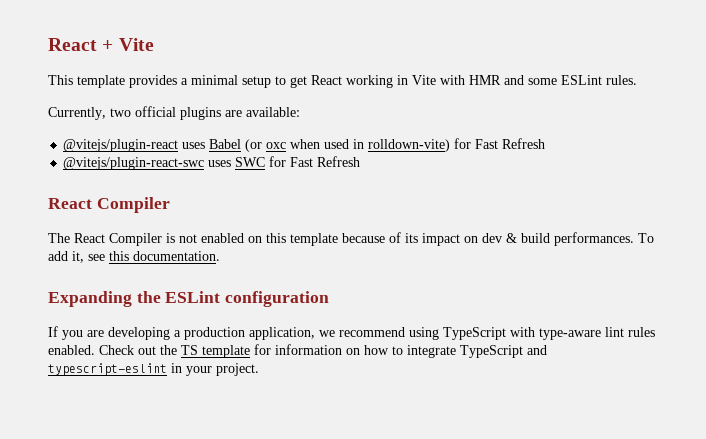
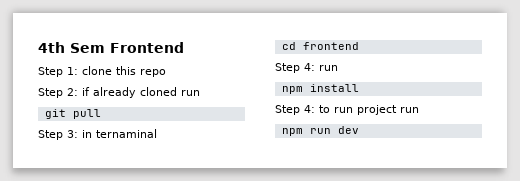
- React + Vite
- This template provides a minimal setup to get React working in Vite with HMR and some ESLint rules.
- Currently, two official plugins are available:
- @vitejs/plugin-react uses Babel (or oxc when used in rolldown-vite) for Fast Refresh
- @vitejs/plugin-react-swc uses SWC for Fast Refresh
- React Compiler
- The React Compiler is not enabled on this template because of its impact on dev & build performances. To add it, see this documentation.
- Expanding the ESLint configuration
- If you are developing a production application, we recommend using TypeScript with type-aware lint rules enabled. Check out the TS template for information on how to integrate TypeScript and typescript-eslint in your project.
+ 4th Sem Frontend
+ Step 1: clone this repo
+ Step 2: if already cloned run
+ git pull
+ Step 3: in ternaminal
+ cd frontend
+ Step 4: run
+ npm install
+ Step 4: to run project run
+ npm run dev

